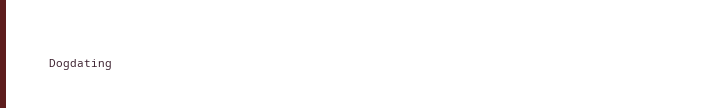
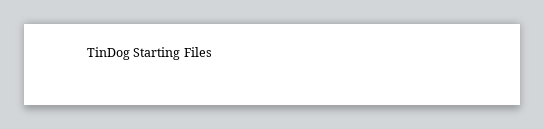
- Dogdating
+ TinDog Starting Files

